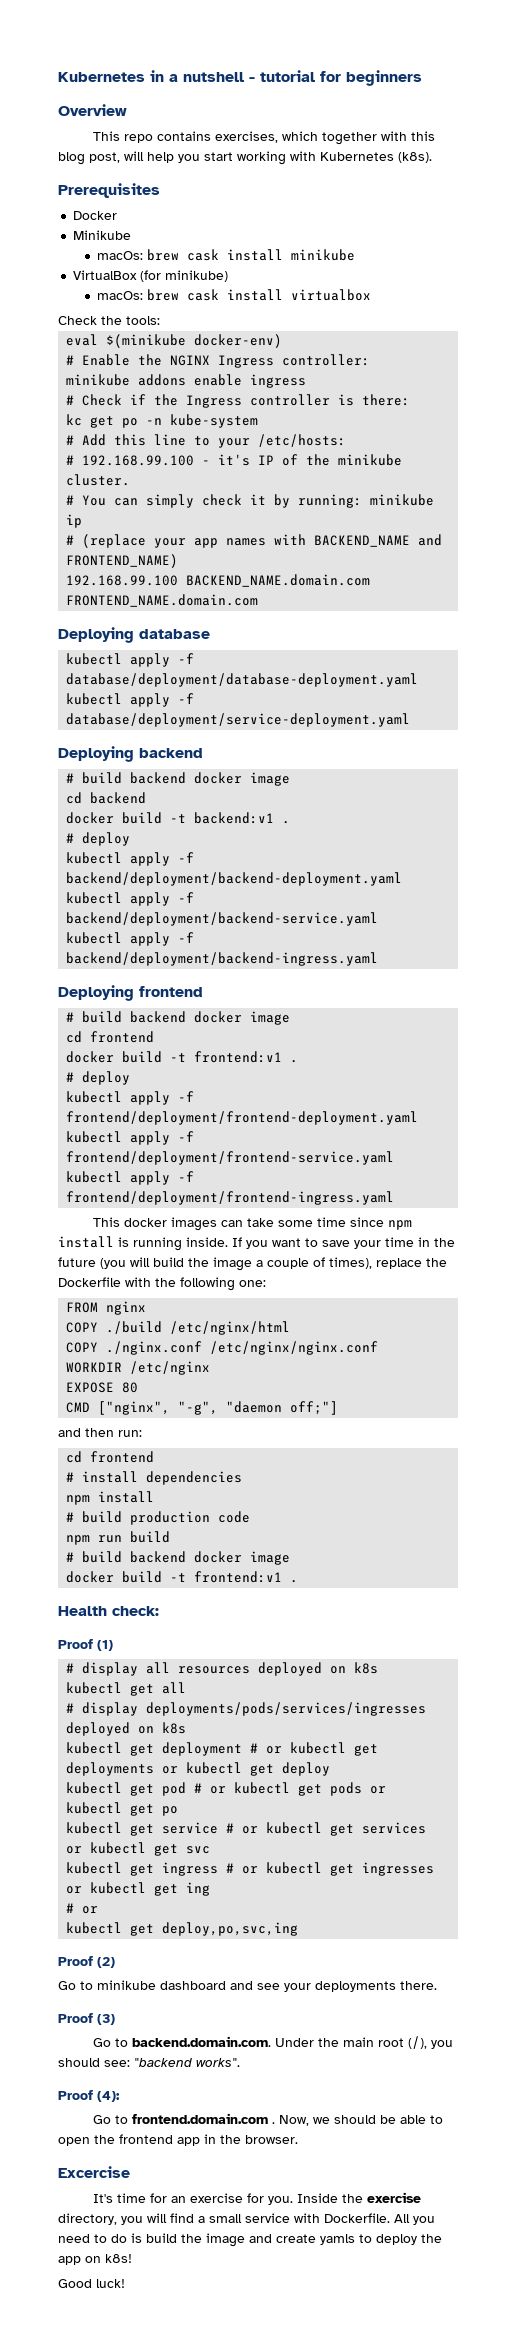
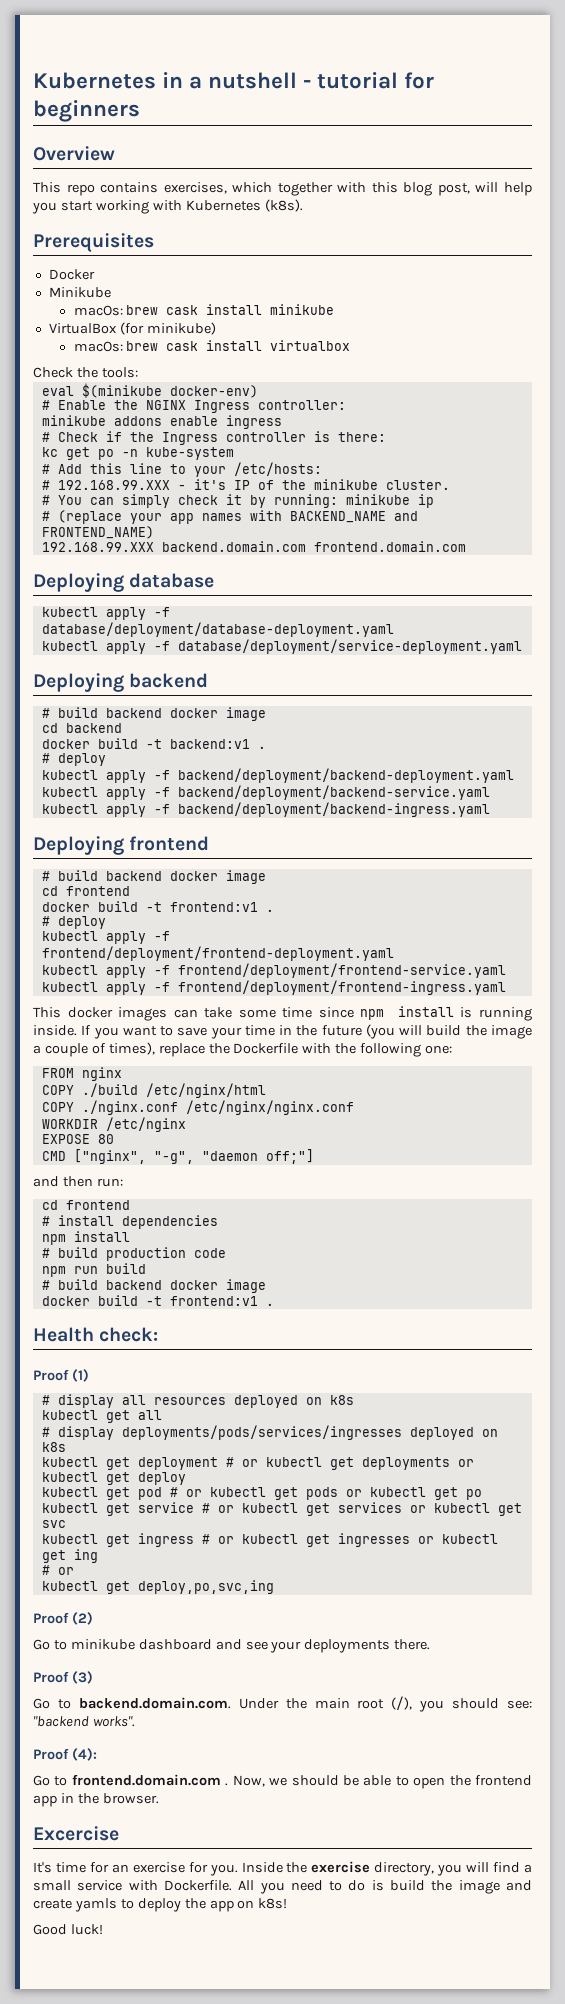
- # 192.168.99.100 - it's IP of the minikube cluster.
+ # 192.168.99.XXX - it's IP of the minikube cluster.
- 192.168.99.100 BACKEND_NAME.domain.com FRONTEND_NAME.domain.com
+ 192.168.99.XXX backend.domain.com frontend.domain.com

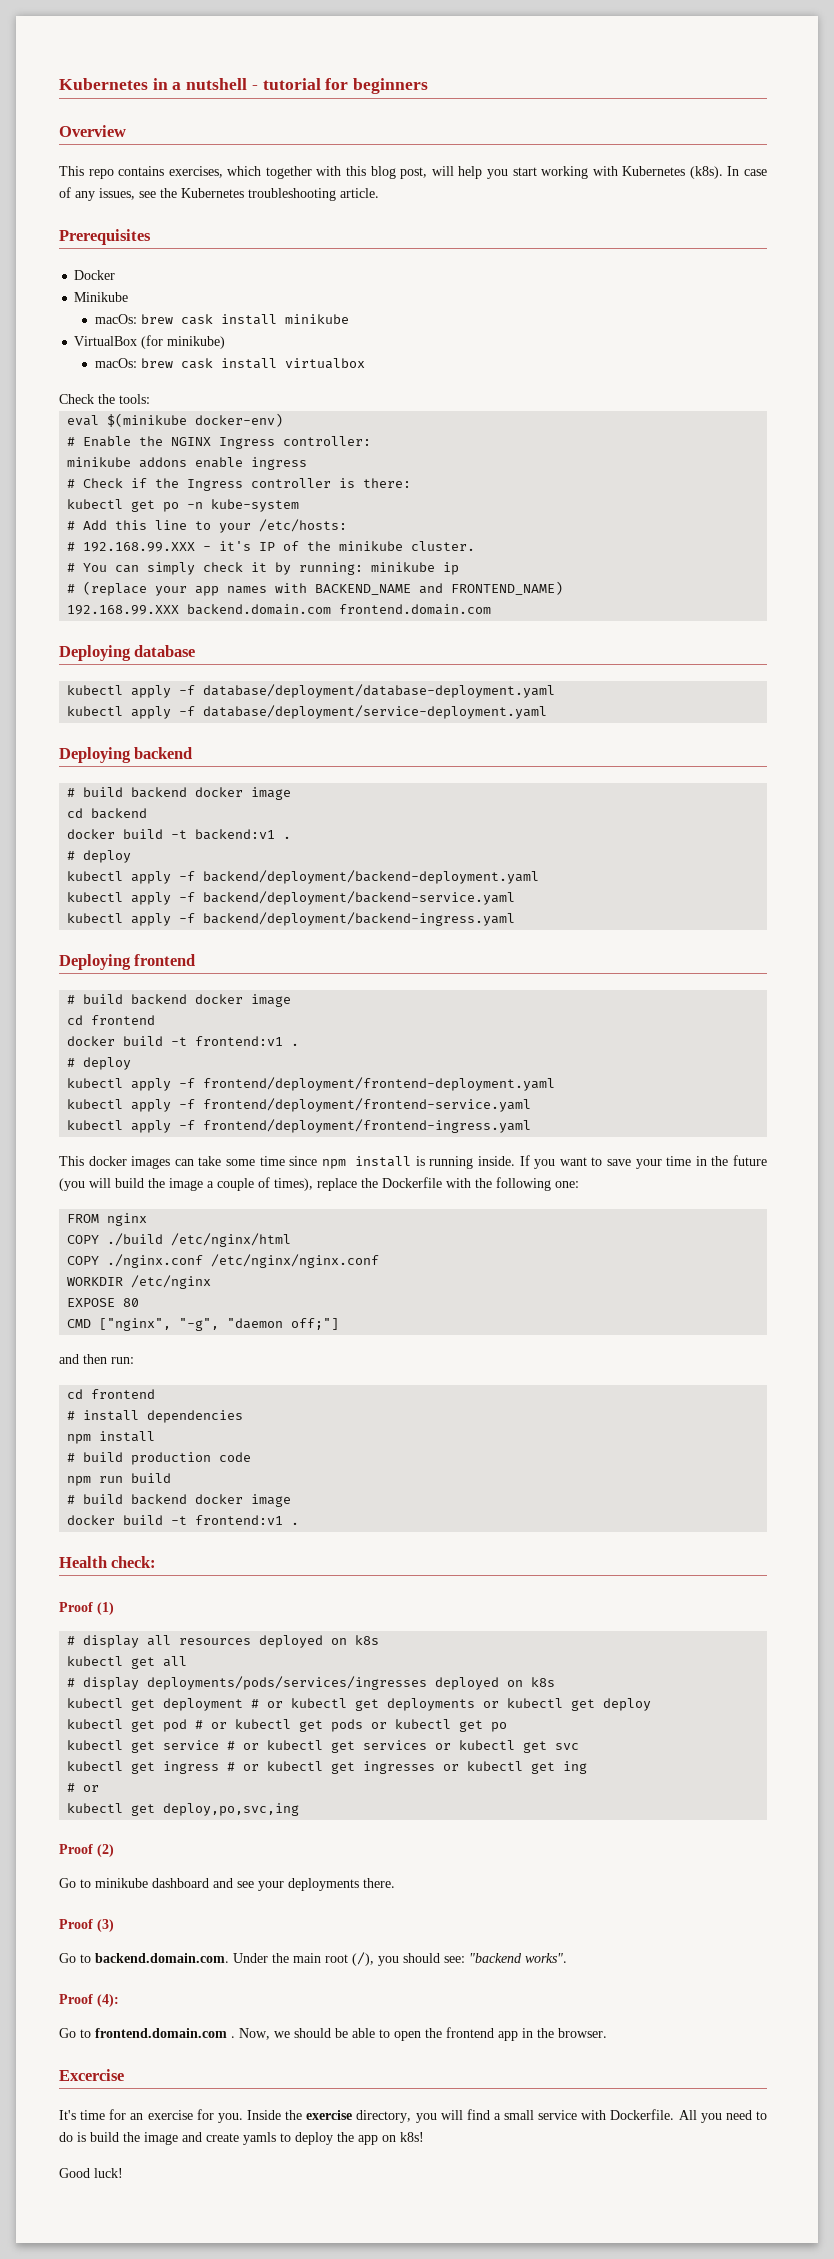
+ In case of any issues, see the Kubernetes troubleshooting article.
- kc get po -n kube-system
+ kubectl get po -n kube-system

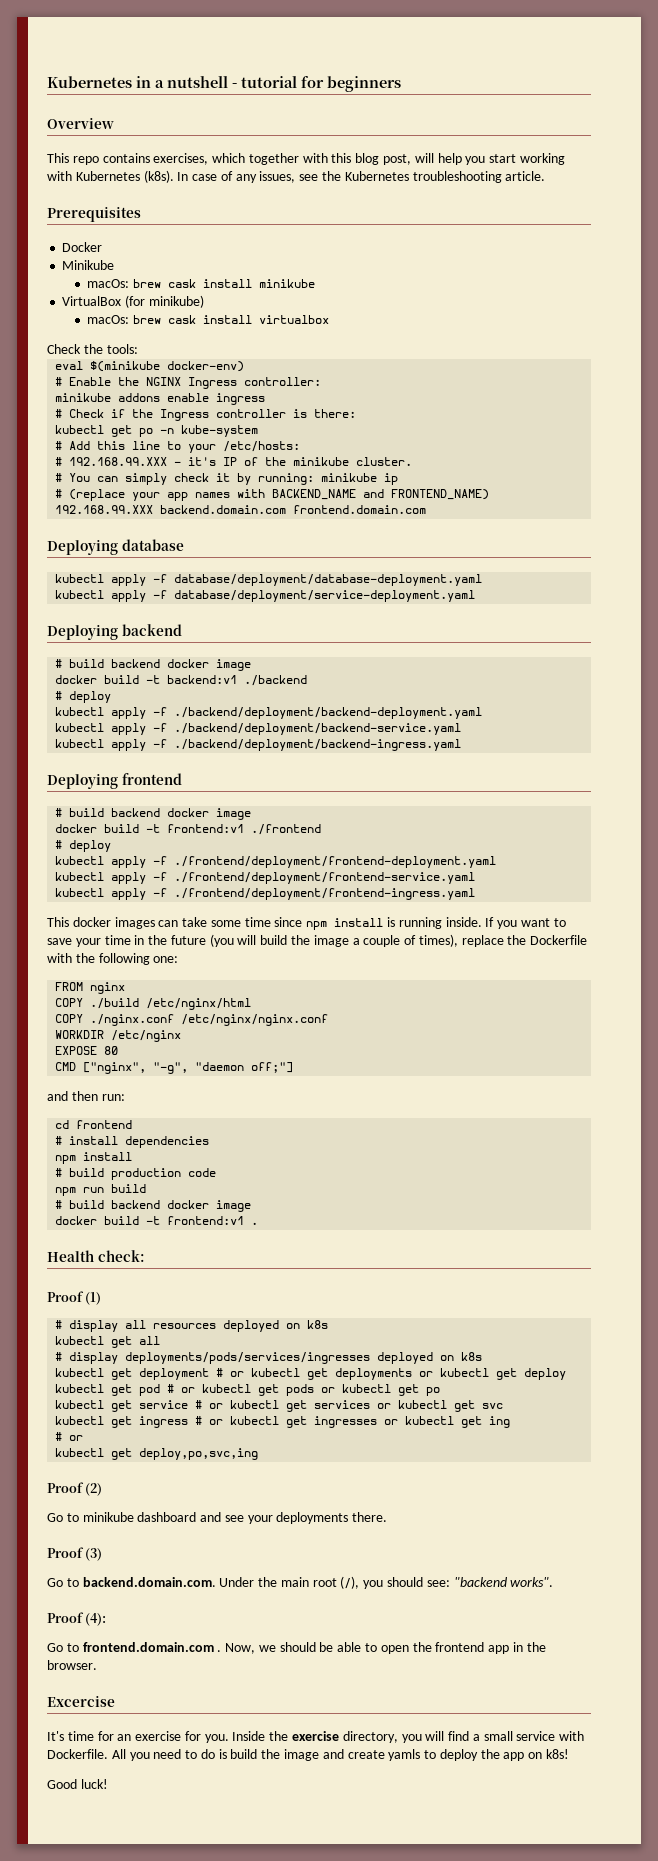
- cd backend
- docker build -t backend:v1 .
+ docker build -t backend:v1 ./backend
  # deploy
- kubectl apply -f backend/deployment/backend-deployment.yaml
- kubectl apply -f backend/deployment/backend-service.yaml
- kubectl apply -f backend/deployment/backend-ingress.yaml
+ kubectl apply -f ./backend/deployment/backend-deployment.yaml
+ kubectl apply -f ./backend/deployment/backend-service.yaml
+ kubectl apply -f ./backend/deployment/backend-ingress.yaml
  Deploying frontend
  # build backend docker image
- cd frontend
- docker build -t frontend:v1 .
+ docker build -t frontend:v1 ./frontend
  # deploy
- kubectl apply -f frontend/deployment/frontend-deployment.yaml
- kubectl apply -f frontend/deployment/frontend-service.yaml
- kubectl apply -f frontend/deployment/frontend-ingress.yaml
+ kubectl apply -f ./frontend/deployment/frontend-deployment.yaml
+ kubectl apply -f ./frontend/deployment/frontend-service.yaml
+ kubectl apply -f ./frontend/deployment/frontend-ingress.yaml

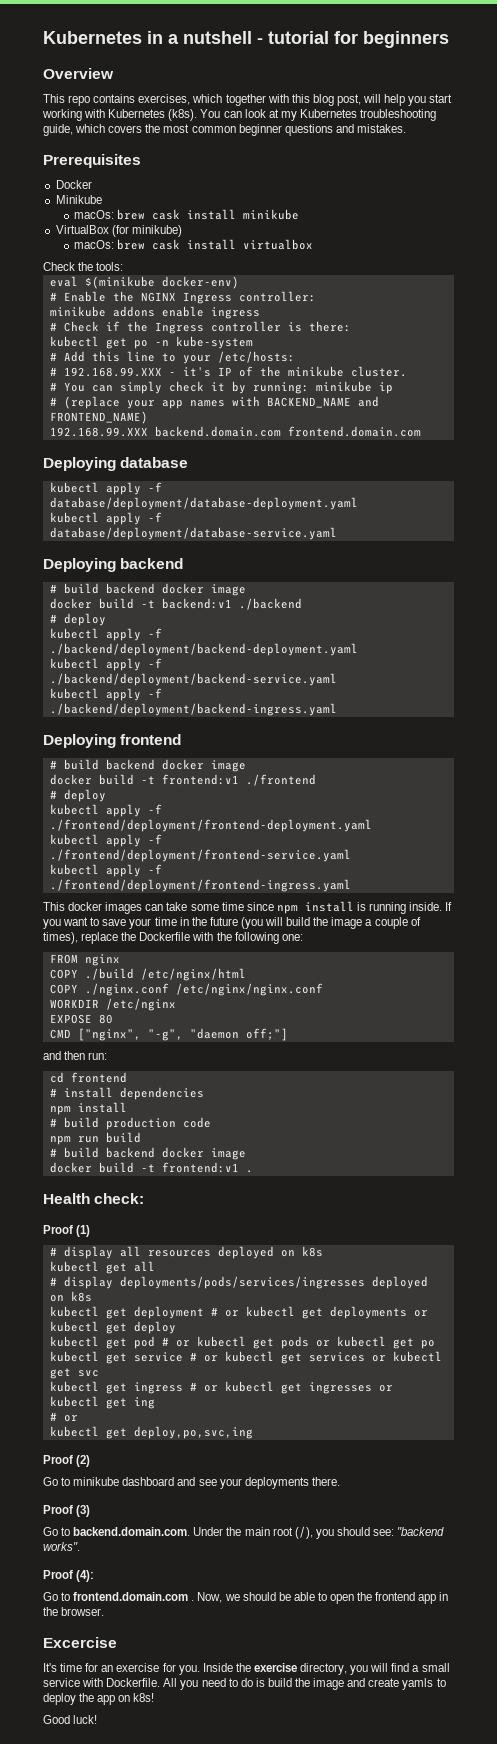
- In case of any issues, see the Kubernetes troubleshooting article.
+ You can look at my Kubernetes troubleshooting guide, which covers the most common beginner questions and mistakes.
- kubectl apply -f database/deployment/service-deployment.yaml
+ kubectl apply -f database/deployment/database-service.yaml

